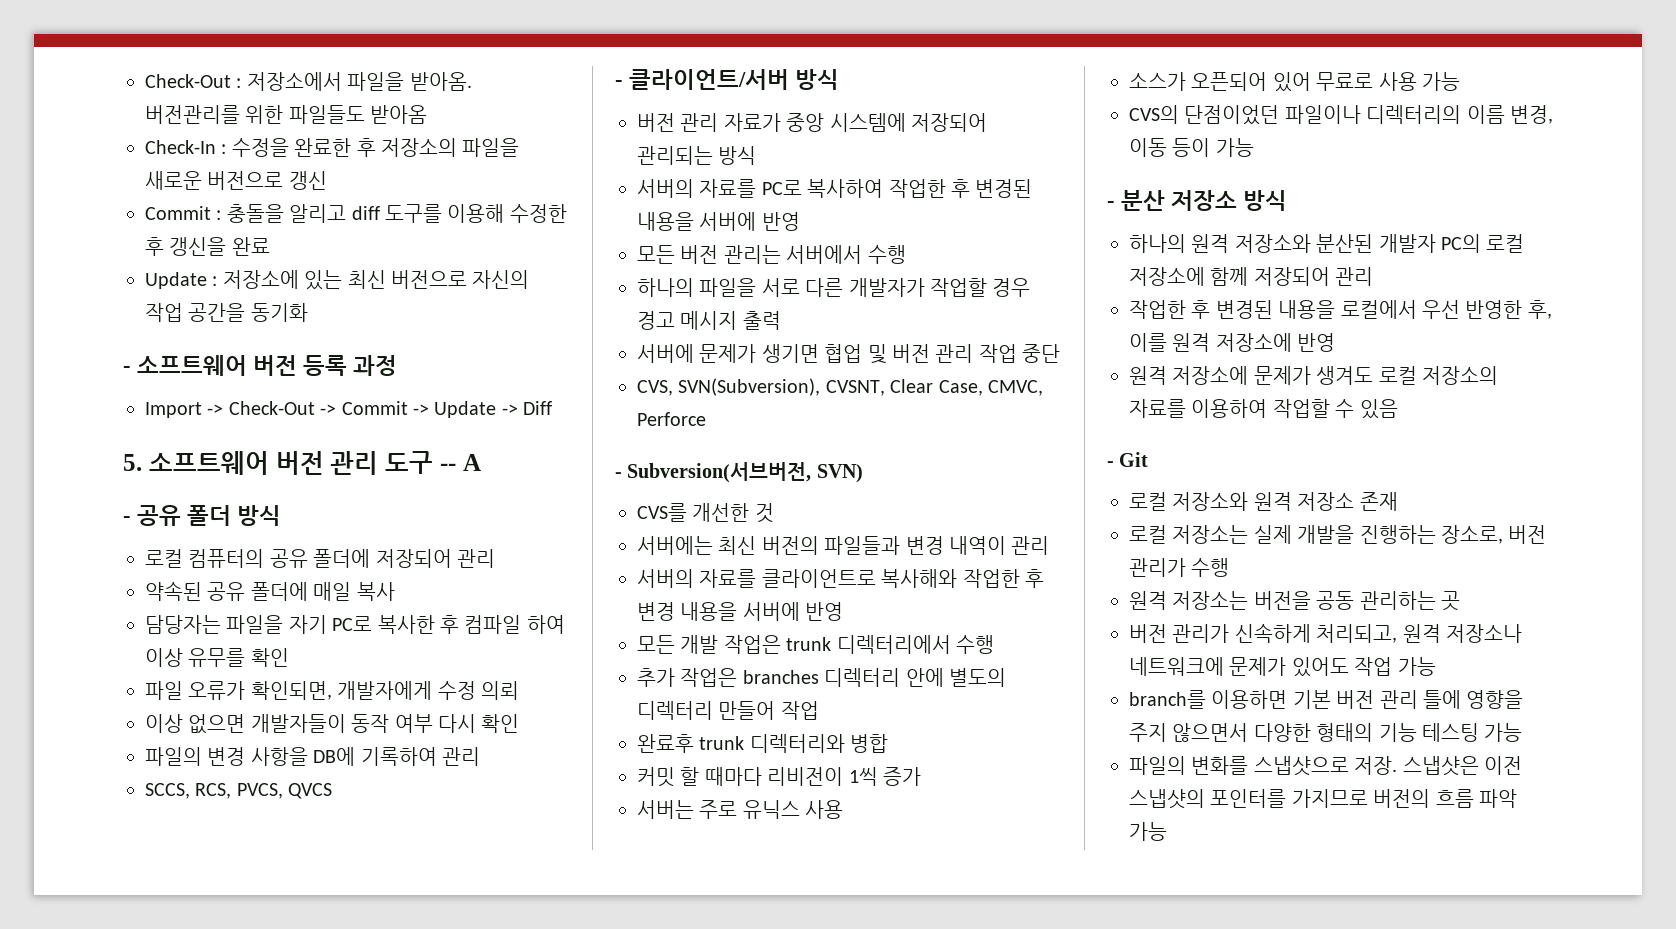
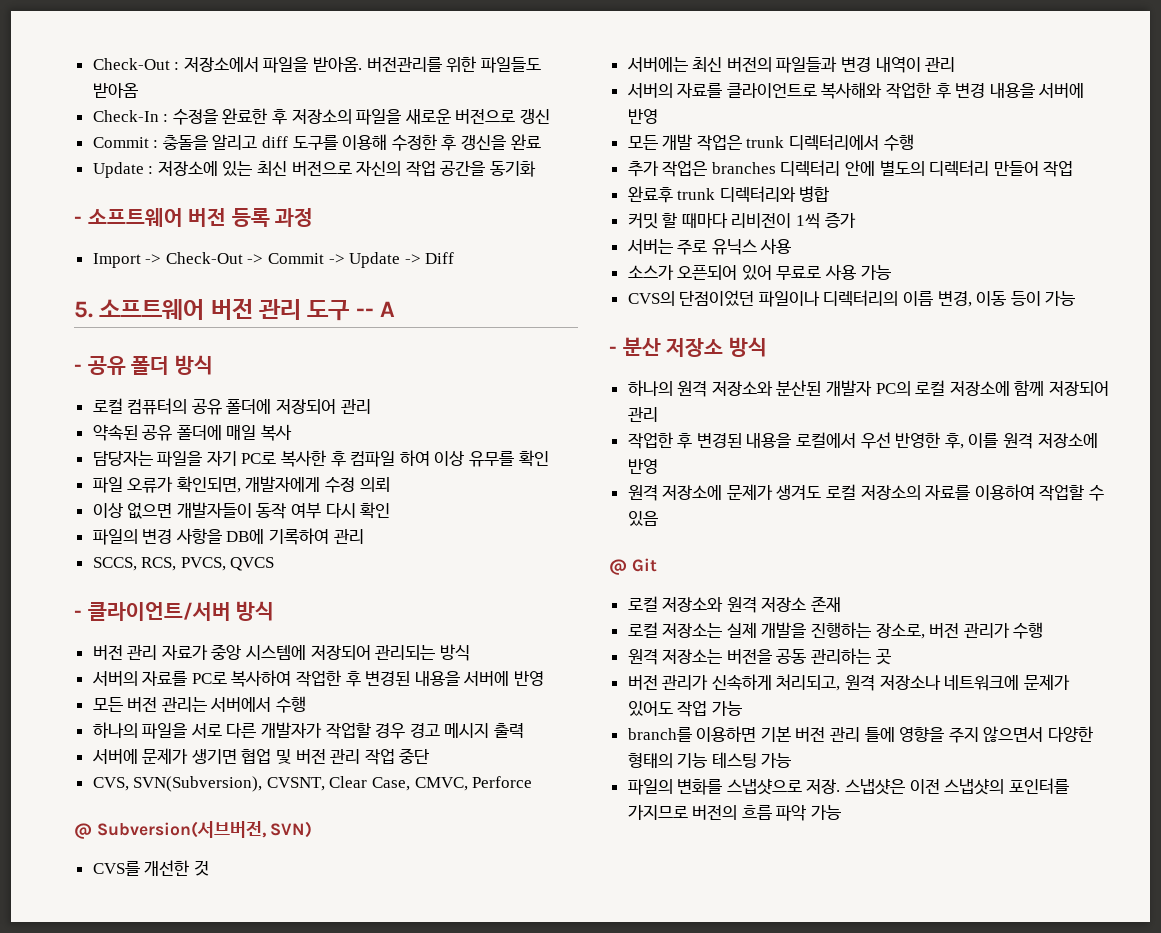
- - Subversion(서브버전, SVN)
+ @ Subversion(서브버전, SVN)
- - Git
+ @ Git

